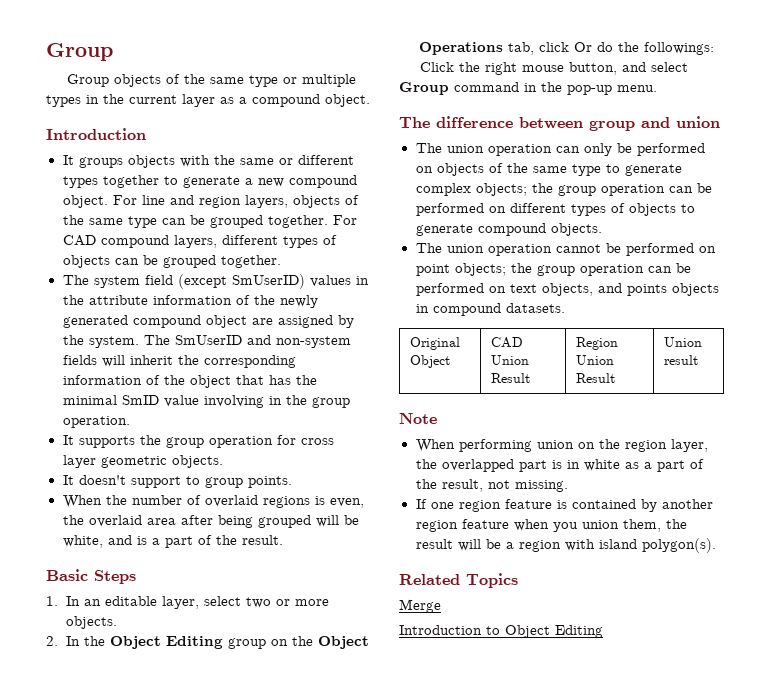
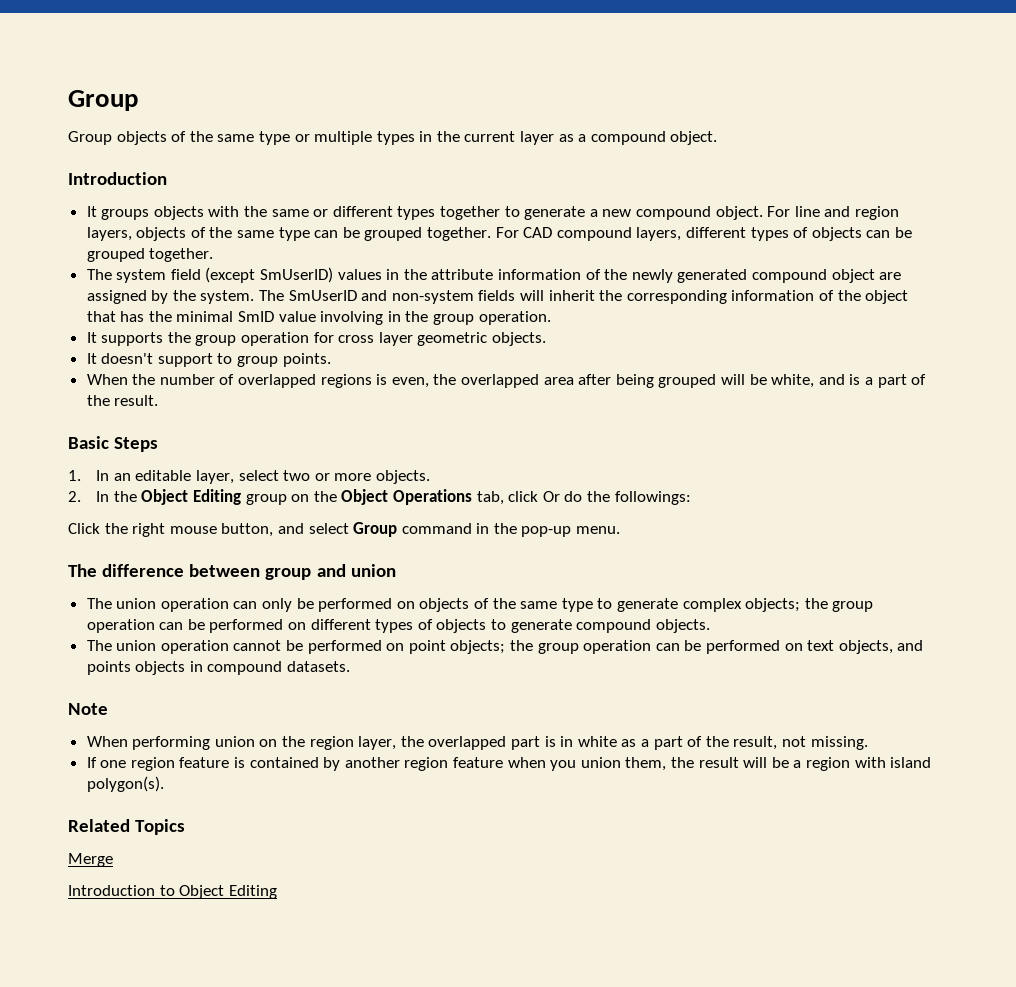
- When the number of overlaid regions is even, the overlaid area after being grouped will be white, and is a part of the result.
+ When the number of overlapped regions is even, the overlapped area after being grouped will be white, and is a part of the result.
- Original Object | CAD Union Result | Region Union Result | Union result

